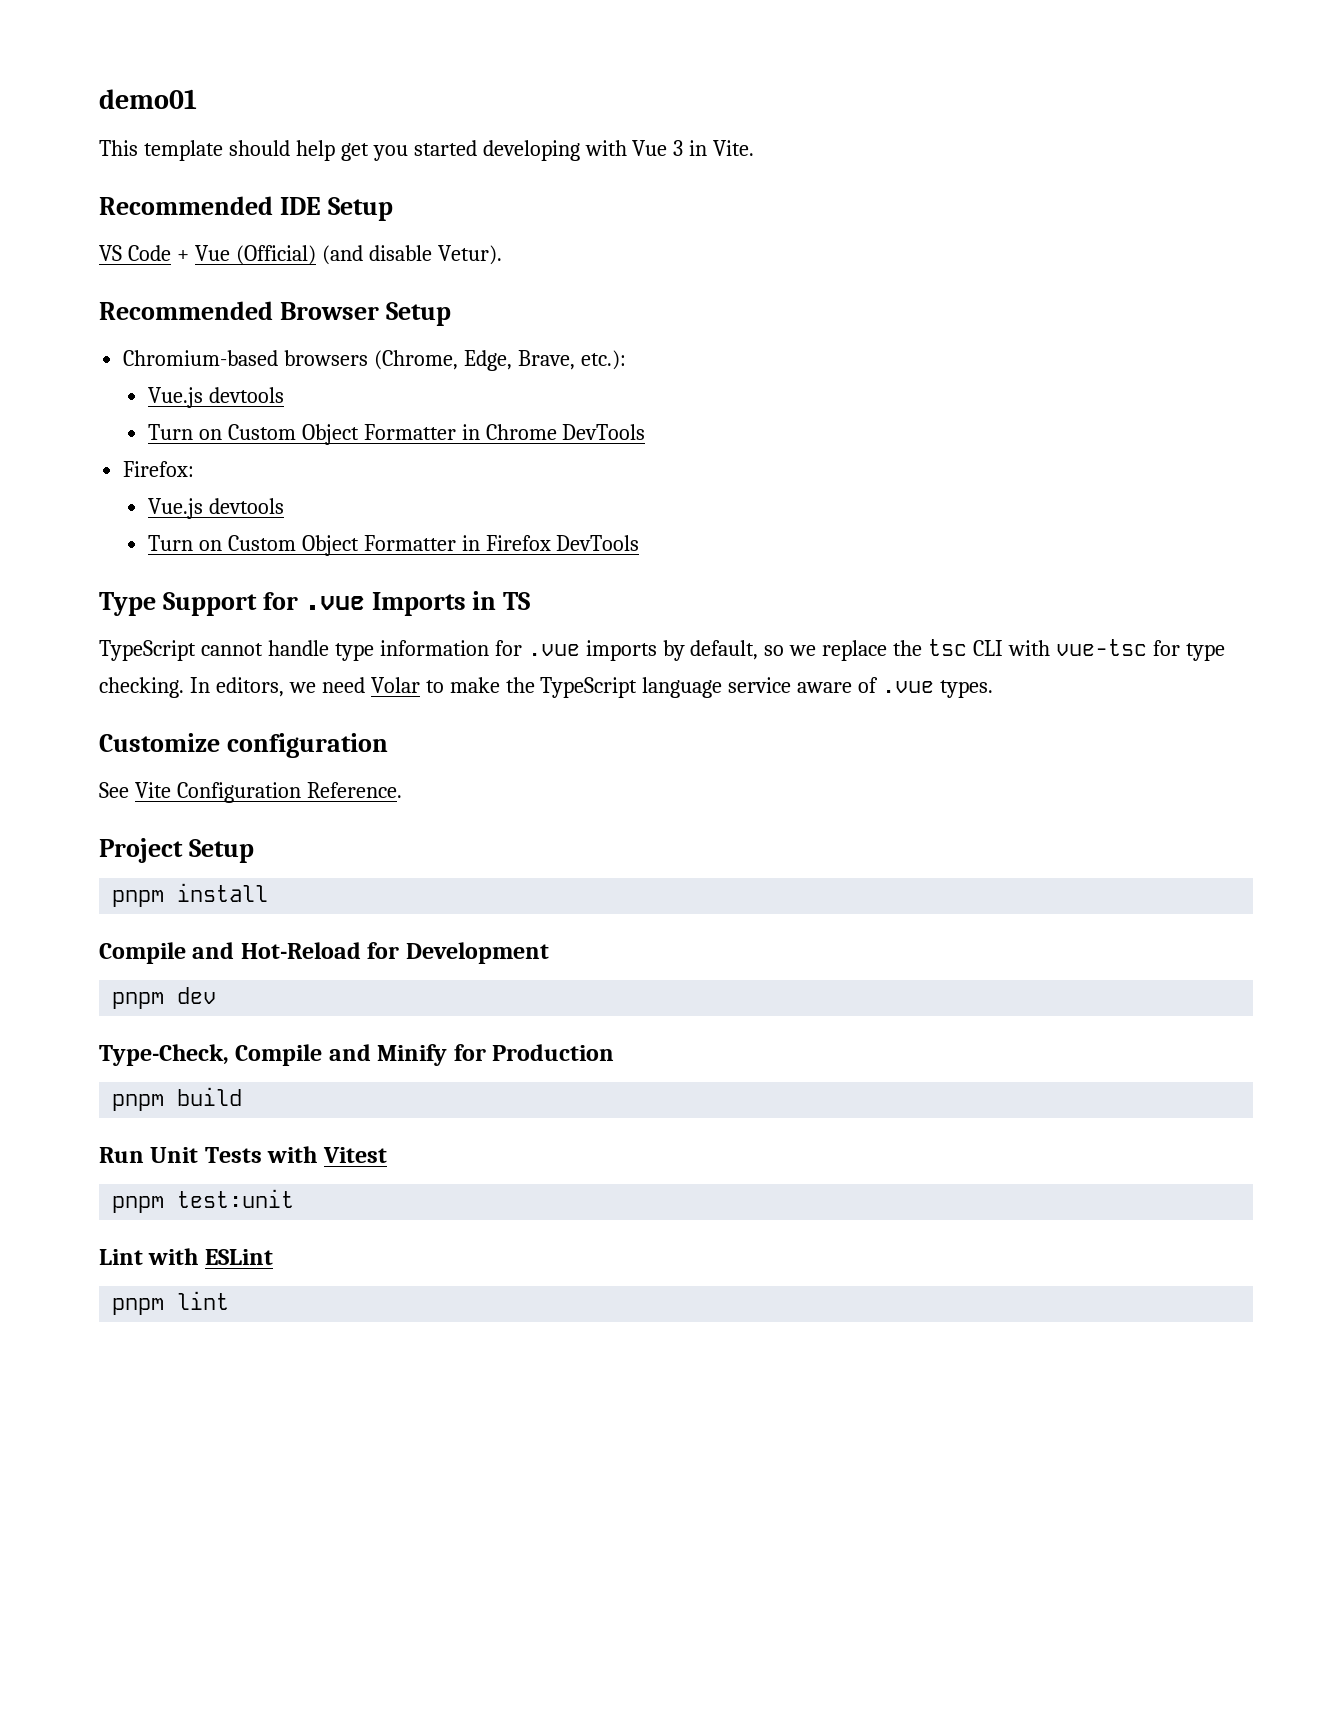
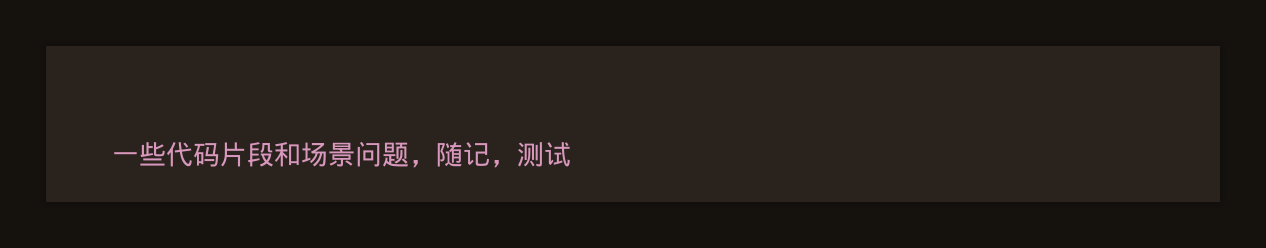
- demo01
- This template should help get you started developing with Vue 3 in Vite.
- Recommended IDE Setup
- VS Code + Vue (Official) (and disable Vetur).
- Recommended Browser Setup
- Chromium-based browsers (Chrome, Edge, Brave, etc.):
- Vue.js devtools
- Turn on Custom Object Formatter in Chrome DevTools
- Firefox:
- Vue.js devtools
- Turn on Custom Object Formatter in Firefox DevTools
- Type Support for .vue Imports in TS
- TypeScript cannot handle type information for .vue imports by default, so we replace the tsc CLI with vue-tsc for type checking. In editors, we need Volar to make the TypeScript language service aware of .vue types.
- Customize configuration
- See Vite Configuration Reference.
- Project Setup
- pnpm install
- Compile and Hot-Reload for Development
- pnpm dev
- Type-Check, Compile and Minify for Production
- pnpm build
- Run Unit Tests with Vitest
- pnpm test:unit
- Lint with ESLint
- pnpm lint
+ 一些代码片段和场景问题，随记，测试

